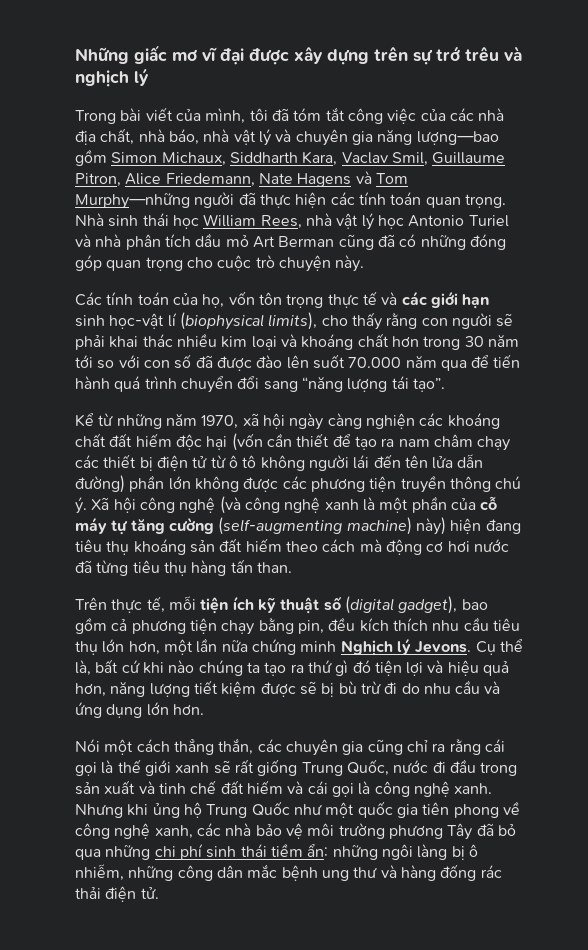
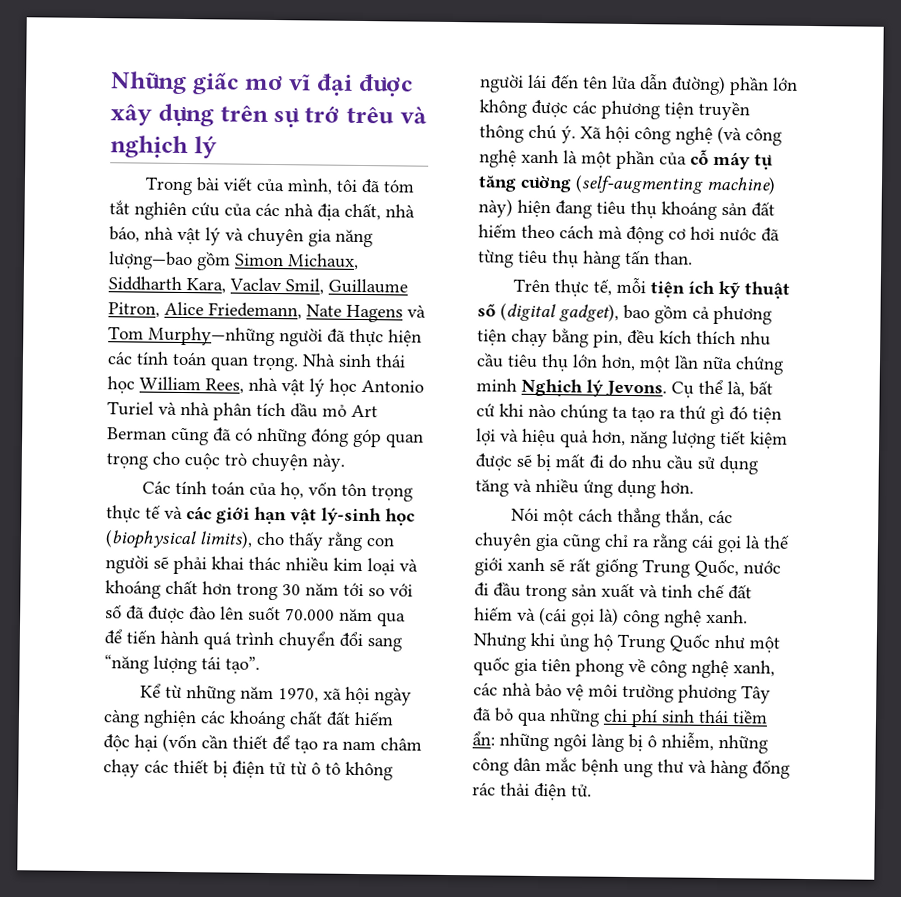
- Trong bài viết của mình, tôi đã tóm tắt công việc của các nhà địa chất, nhà báo, nhà vật lý và chuyên gia năng lượng—bao gồm Simon Michaux, Siddharth Kara, Vaclav Smil, Guillaume Pitron, Alice Friedemann, Nate Hagens và Tom Murphy—những người đã thực hiện các tính toán quan trọng.
+ Trong bài viết của mình, tôi đã tóm tắt nghiên cứu của các nhà địa chất, nhà báo, nhà vật lý và chuyên gia năng lượng—bao gồm Simon Michaux, Siddharth Kara, Vaclav Smil, Guillaume Pitron, Alice Friedemann, Nate Hagens và Tom Murphy—những người đã thực hiện các tính toán quan trọng.
- Các tính toán của họ, vốn tôn trọng thực tế và các giới hạn sinh học-vật lí (biophysical limits), cho thấy rằng con người sẽ phải khai thác nhiều kim loại và khoáng chất hơn trong 30 năm tới so với con số đã được đào lên suốt 70.000 năm qua để tiến hành quá trình chuyển đổi sang “năng lượng tái tạo”.
+ Các tính toán của họ, vốn tôn trọng thực tế và các giới hạn vật lý-sinh học (biophysical limits), cho thấy rằng con người sẽ phải khai thác nhiều kim loại và khoáng chất hơn trong 30 năm tới so với số đã được đào lên suốt 70.000 năm qua để tiến hành quá trình chuyển đổi sang “năng lượng tái tạo”.
- Cụ thể là, bất cứ khi nào chúng ta tạo ra thứ gì đó tiện lợi và hiệu quả hơn, năng lượng tiết kiệm được sẽ bị bù trừ đi do nhu cầu và ứng dụng lớn hơn.
+ Cụ thể là, bất cứ khi nào chúng ta tạo ra thứ gì đó tiện lợi và hiệu quả hơn, năng lượng tiết kiệm được sẽ bị mất đi do nhu cầu sử dụng tăng và nhiều ứng dụng hơn.
- Nói một cách thẳng thắn, các chuyên gia cũng chỉ ra rằng cái gọi là thế giới xanh sẽ rất giống Trung Quốc, nước đi đầu trong sản xuất và tinh chế đất hiếm và cái gọi là công nghệ xanh.
+ Nói một cách thẳng thắn, các chuyên gia cũng chỉ ra rằng cái gọi là thế giới xanh sẽ rất giống Trung Quốc, nước đi đầu trong sản xuất và tinh chế đất hiếm và (cái gọi là) công nghệ xanh.

